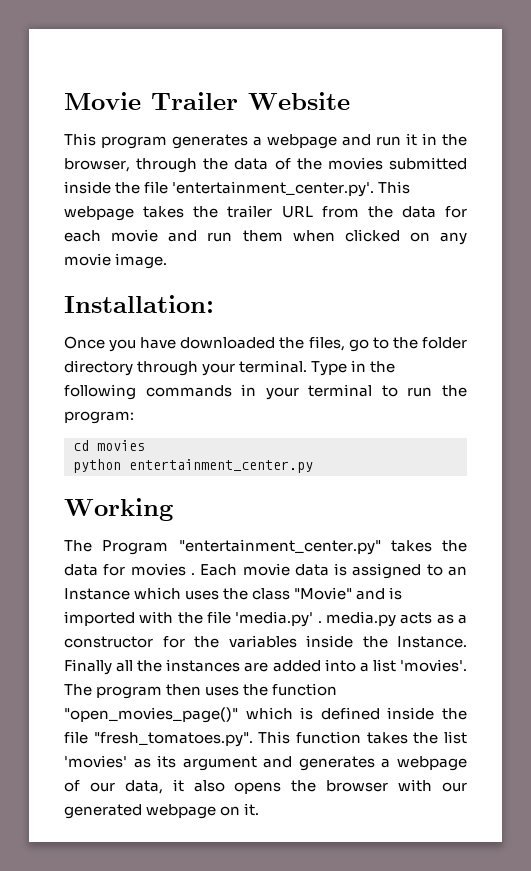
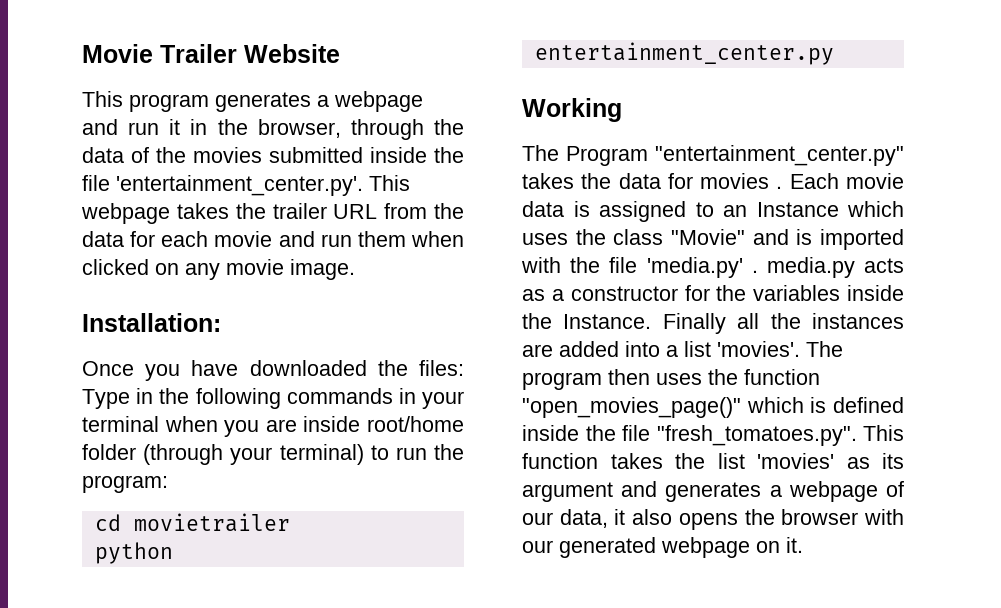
- Once you have downloaded the files, go to the folder directory through your terminal. Type in the following commands in your terminal to run the program:
+ Once you have downloaded the files: Type in the following commands in your terminal when you are inside root/home folder (through your terminal) to run the program:
- cd movies
+ cd movietrailer

